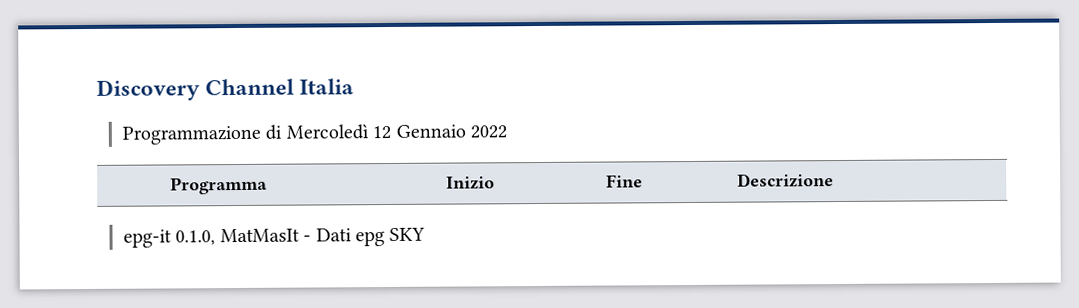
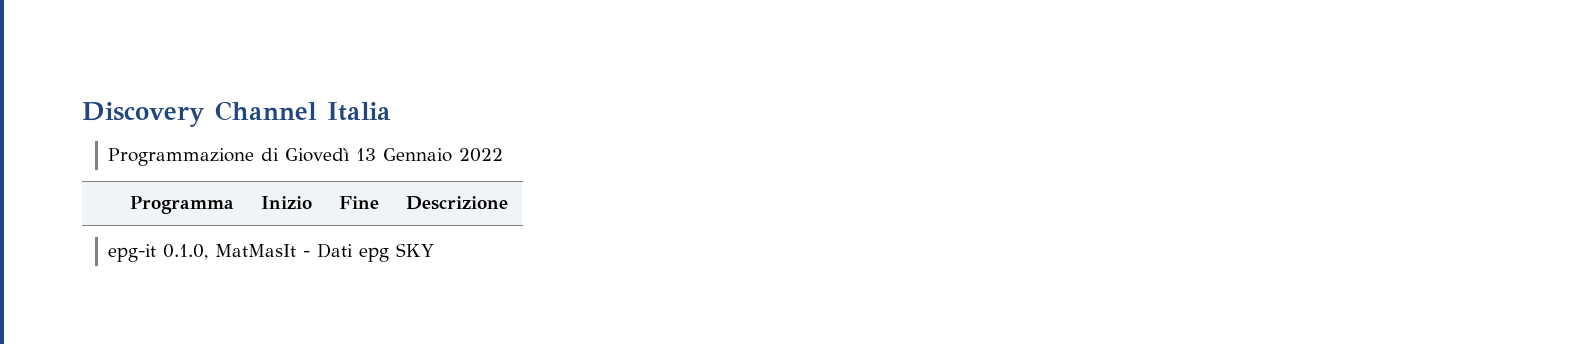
- Programmazione di Mercoledì 12 Gennaio 2022
+ Programmazione di Giovedì 13 Gennaio 2022

